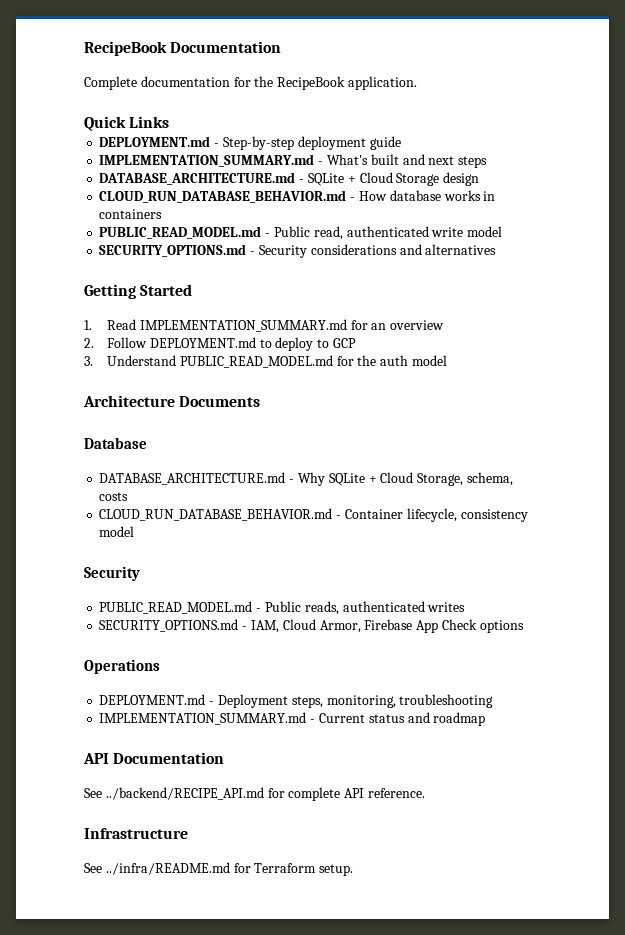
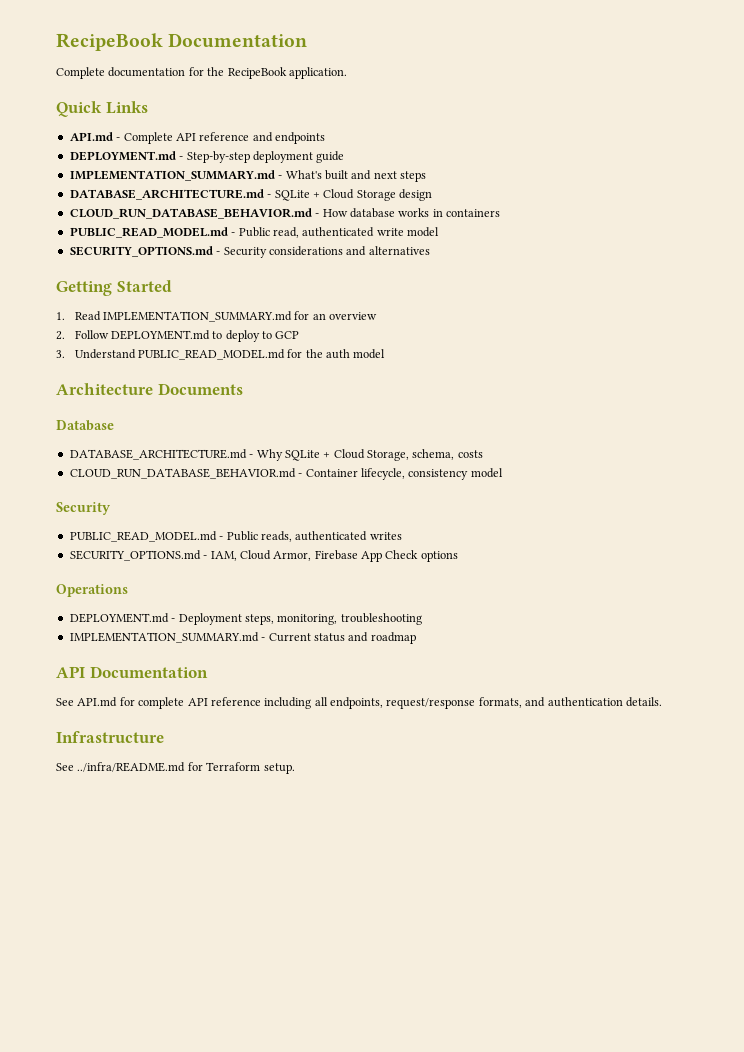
+ API.md - Complete API reference and endpoints
- See ../backend/RECIPE_API.md for complete API reference.
+ See API.md for complete API reference including all endpoints, request/response formats, and authentication details.

